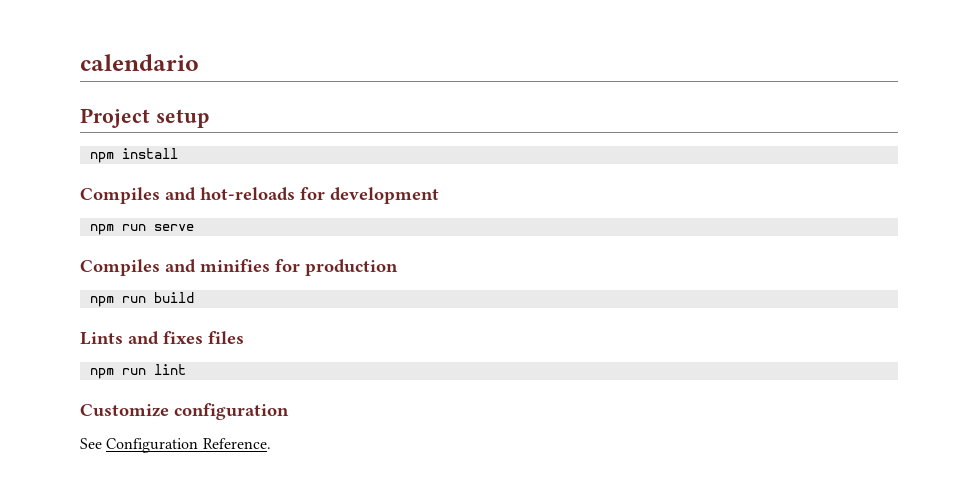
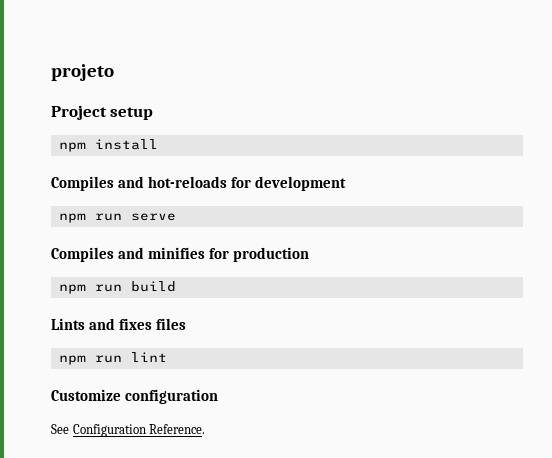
- calendario
+ projeto

